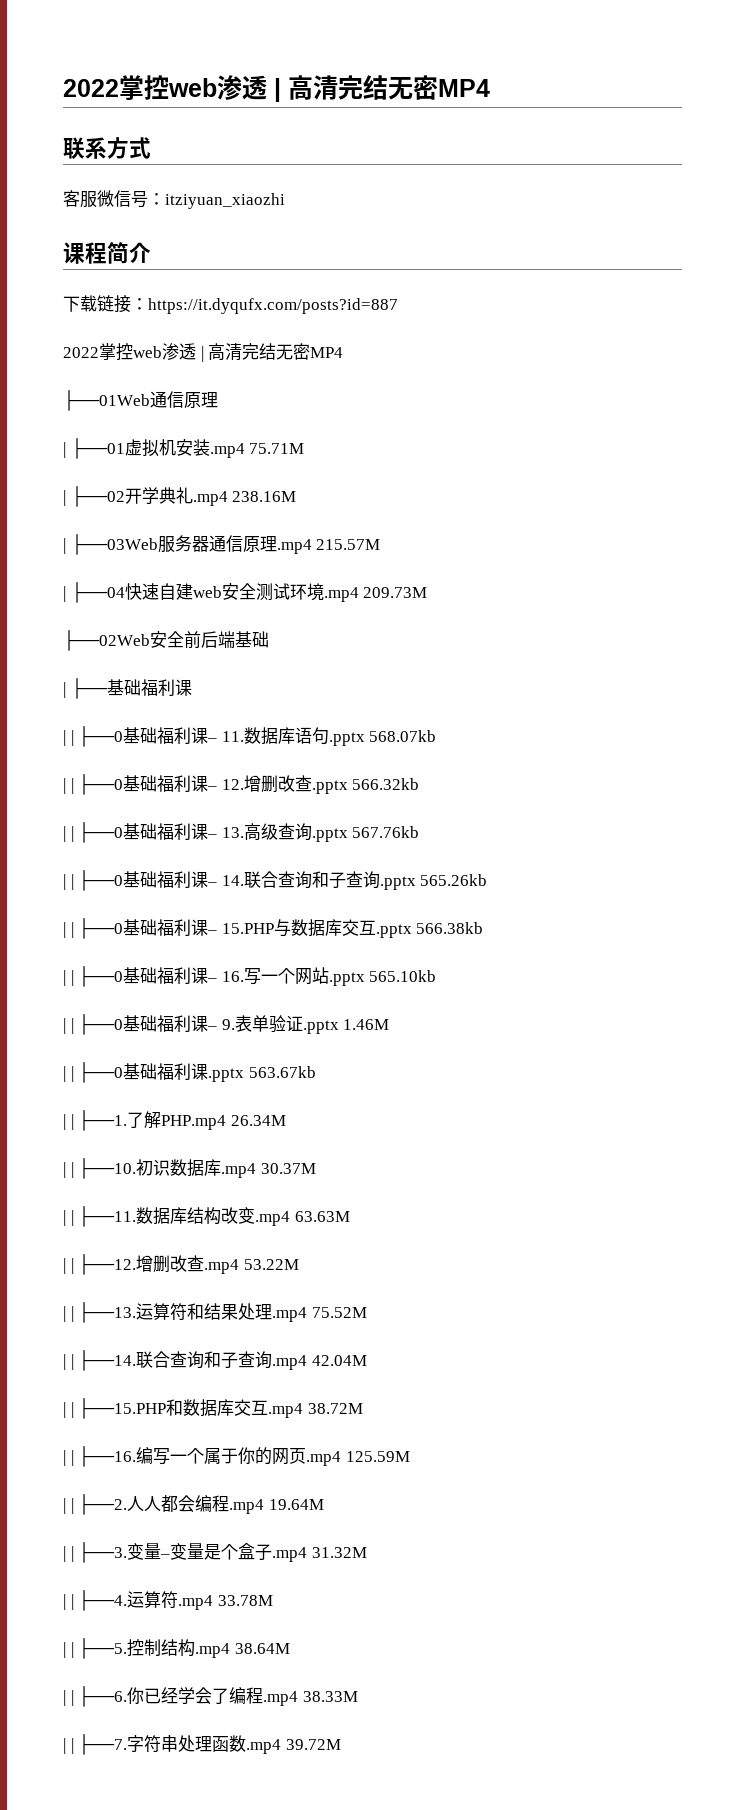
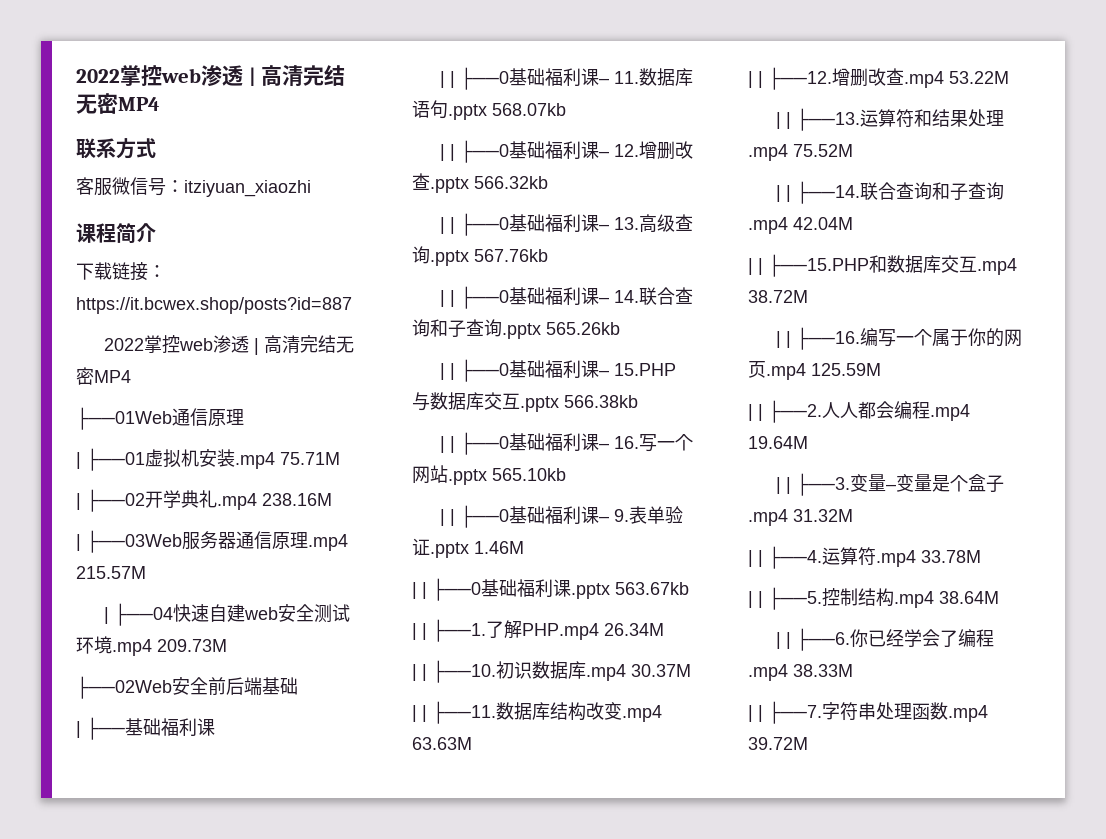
- 下载链接：https://it.dyqufx.com/posts?id=887
+ 下载链接：https://it.bcwex.shop/posts?id=887

